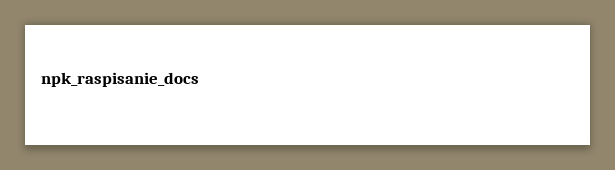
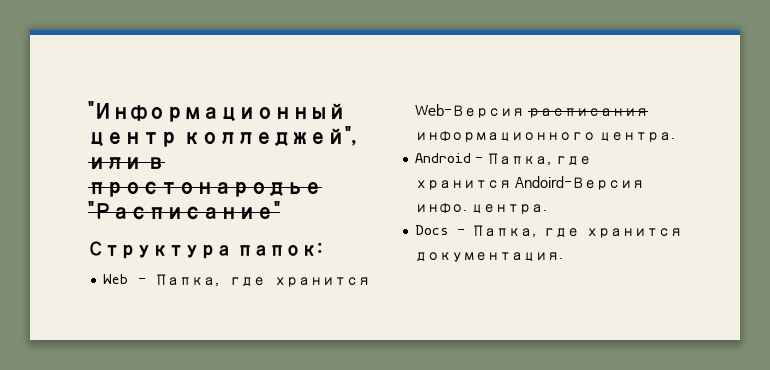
- npk_raspisanie_docs
+ "Информационный центр колледжей", или в простонародье "Расписание"
+ Структура папок:
+ Web - Папка, где хранится Web-Версия расписания информационного центра.
+ Android - Папка, где хранится Andoird-Версия инфо. центра.
+ Docs - Папка, где хранится документация.

